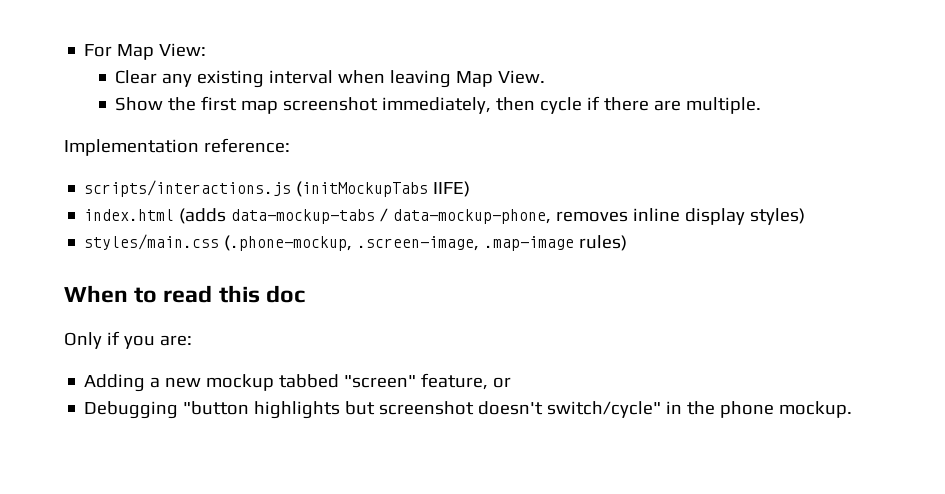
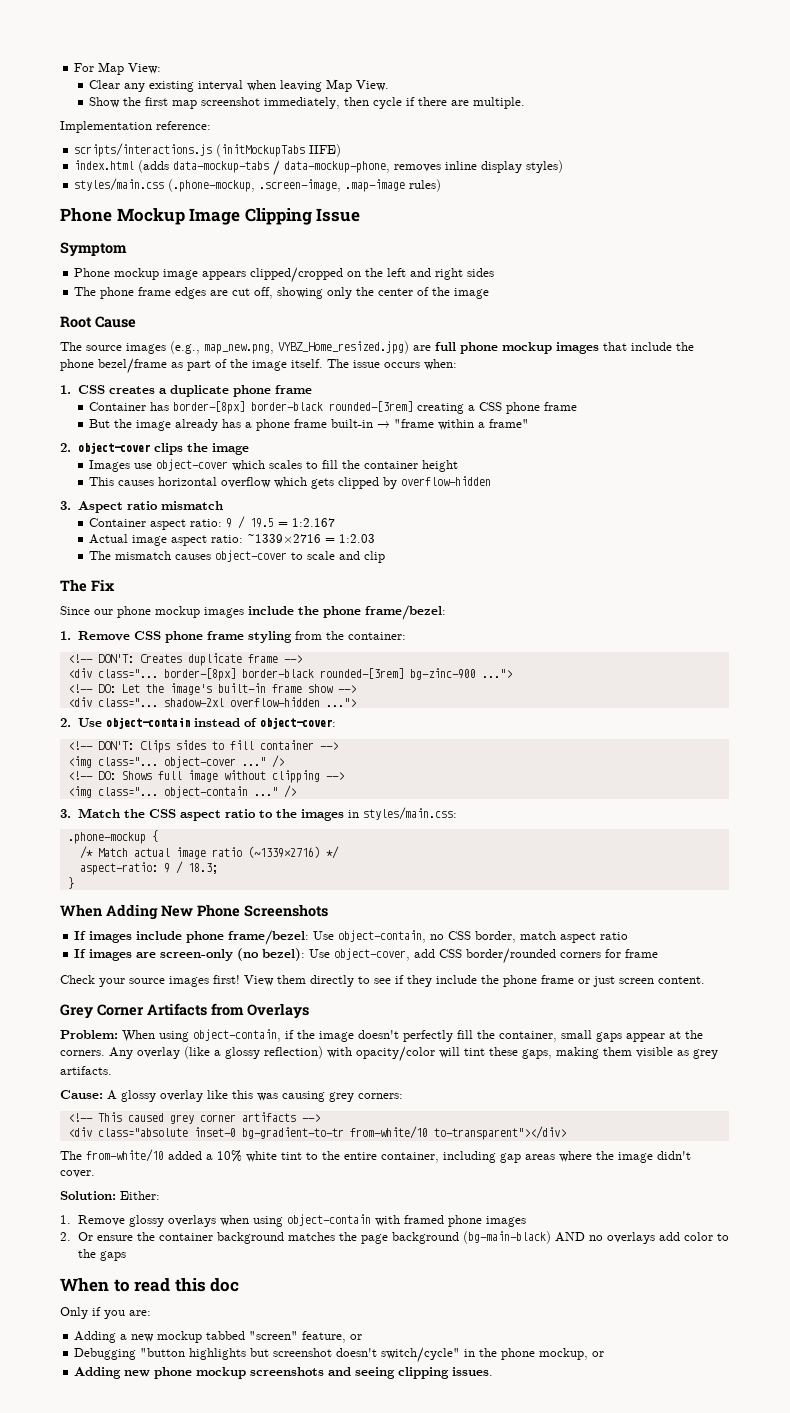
+ Phone Mockup Image Clipping Issue
+ Symptom
+ Phone mockup image appears clipped/cropped on the left and right sides
+ The phone frame edges are cut off, showing only the center of the image
+ Root Cause
+ The source images (e.g., map_new.png, VYBZ_Home_resized.jpg) are full phone mockup images that include the phone bezel/frame as part of the image itself. The issue occurs when:
+ 1. CSS creates a duplicate phone frame
+ Container has border-[8px] border-black rounded-[3rem] creating a CSS phone frame
+ But the image already has a phone frame built-in → "frame within a frame"
+ 2. object-cover clips the image
+ Images use object-cover which scales to fill the container height
+ This causes horizontal overflow which gets clipped by overflow-hidden
+ 3. Aspect ratio mismatch
+ Container aspect ratio: 9 / 19.5 = 1:2.167
+ Actual image aspect ratio: ~1339×2716 = 1:2.03
+ The mismatch causes object-cover to scale and clip
+ The Fix
+ Since our phone mockup images include the phone frame/bezel:
+ 1. Remove CSS phone frame styling from the container:
+ <!-- DON'T: Creates duplicate frame -->
+ <div class="... border-[8px] border-black rounded-[3rem] bg-zinc-900 ...">
+ <!-- DO: Let the image's built-in frame show -->
+ <div class="... shadow-2xl overflow-hidden ...">
+ 2. Use object-contain instead of object-cover:
+ <!-- DON'T: Clips sides to fill container -->
+ <img class="... object-cover ..." />
+ <!-- DO: Shows full image without clipping -->
+ <img class="... object-contain ..." />
+ 3. Match the CSS aspect ratio to the images in styles/main.css:
+ .phone-mockup {
+ /* Match actual image ratio (~1339×2716) */
+ aspect-ratio: 9 / 18.3;
+ }
+ When Adding New Phone Screenshots
+ If images include phone frame/bezel: Use object-contain, no CSS border, match aspect ratio
+ If images are screen-only (no bezel): Use object-cover, add CSS border/rounded corners for frame
+ Check your source images first! View them directly to see if they include the phone frame or just screen content.
+ Grey Corner Artifacts from Overlays
+ Problem: When using object-contain, if the image doesn't perfectly fill the container, small gaps appear at the corners. Any overlay (like a glossy reflection) with opacity/color will tint these gaps, making them visible as grey artifacts.
+ Cause: A glossy overlay like this was causing grey corners:
+ <!-- This caused grey corner artifacts -->
+ <div class="absolute inset-0 bg-gradient-to-tr from-white/10 to-transparent"></div>
+ The from-white/10 added a 10% white tint to the entire container, including gap areas where the image didn't cover.
+ Solution: Either:
+ 1. Remove glossy overlays when using object-contain with framed phone images
+ 2. Or ensure the container background matches the page background (bg-main-black) AND no overlays add color to the gaps
- Debugging "button highlights but screenshot doesn't switch/cycle" in the phone mockup.
+ Debugging "button highlights but screenshot doesn't switch/cycle" in the phone mockup, or
+ Adding new phone mockup screenshots and seeing clipping issues.

